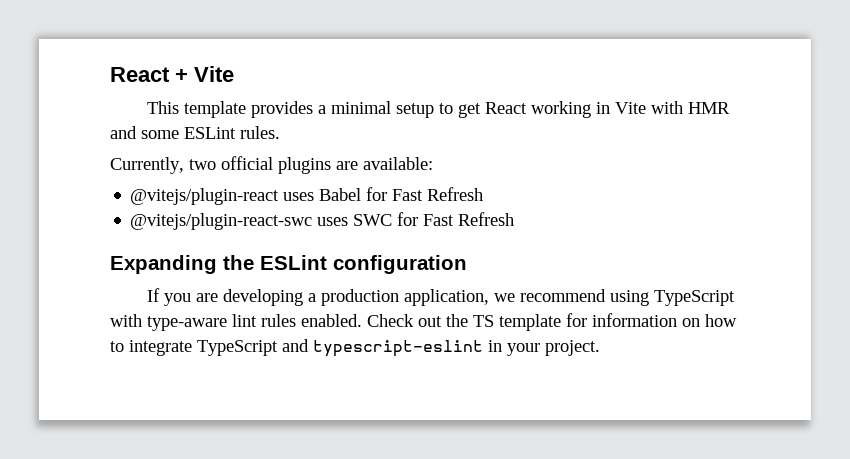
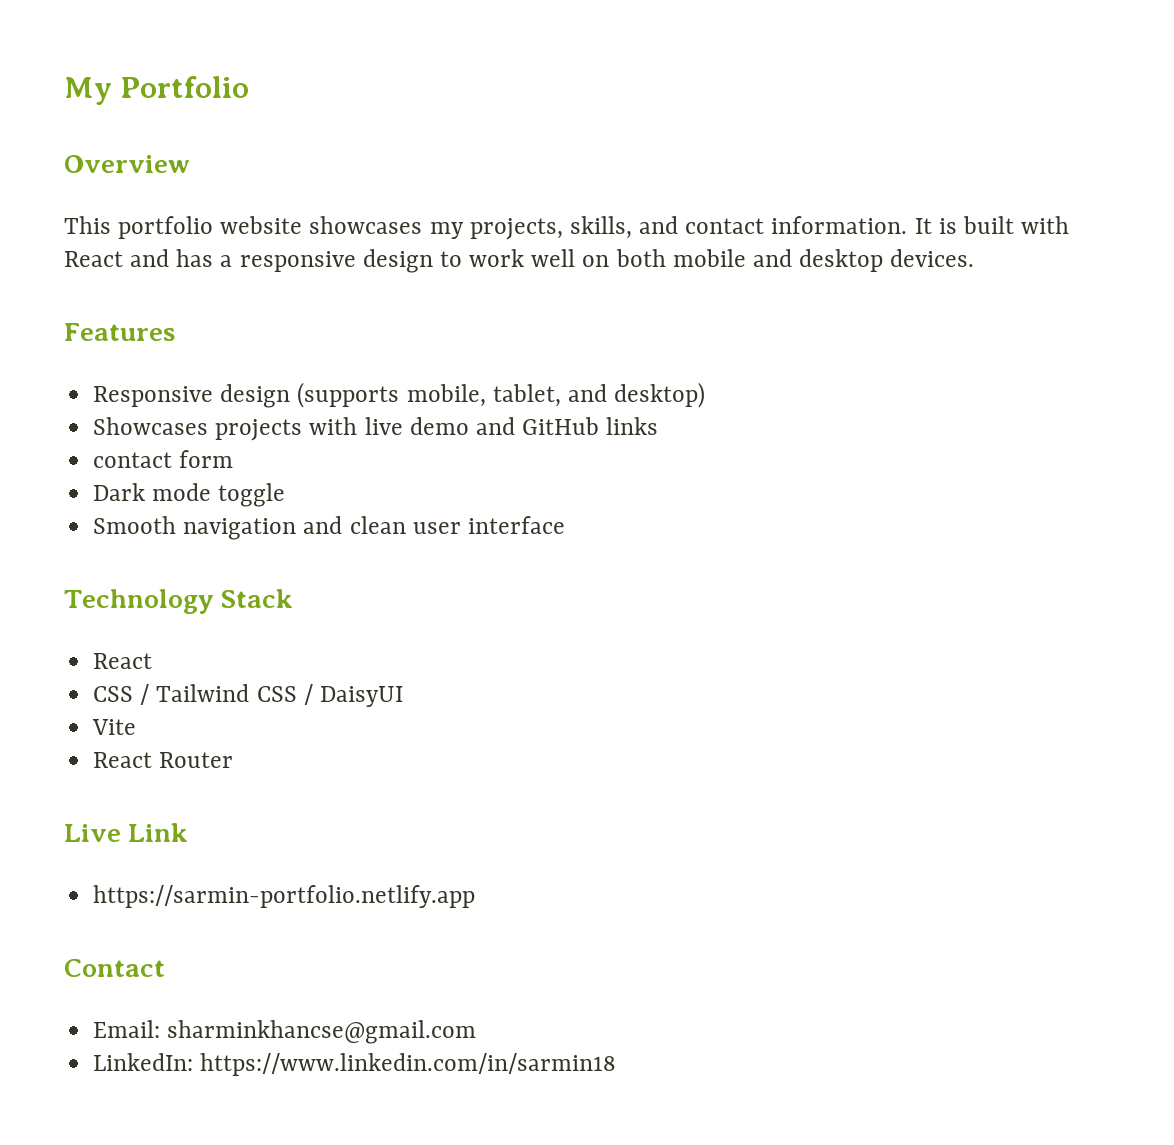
- React + Vite
- This template provides a minimal setup to get React working in Vite with HMR and some ESLint rules.
- Currently, two official plugins are available:
- @vitejs/plugin-react uses Babel for Fast Refresh
- @vitejs/plugin-react-swc uses SWC for Fast Refresh
- Expanding the ESLint configuration
- If you are developing a production application, we recommend using TypeScript with type-aware lint rules enabled. Check out the TS template for information on how to integrate TypeScript and typescript-eslint in your project.
+ My Portfolio
+ Overview
+ This portfolio website showcases my projects, skills, and contact information. It is built with React and has a responsive design to work well on both mobile and desktop devices.
+ Features
+ Responsive design (supports mobile, tablet, and desktop)
+ Showcases projects with live demo and GitHub links
+ contact form
+ Dark mode toggle
+ Smooth navigation and clean user interface
+ Technology Stack
+ React
+ CSS / Tailwind CSS / DaisyUI
+ Vite
+ React Router
+ Live Link
+ https://sarmin-portfolio.netlify.app
+ Contact
+ Email: sharminkhancse@gmail.com
+ LinkedIn: https://www.linkedin.com/in/sarmin18

